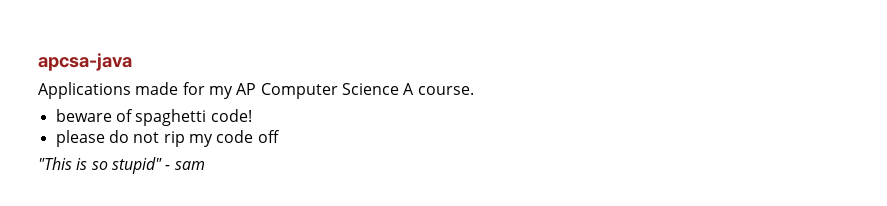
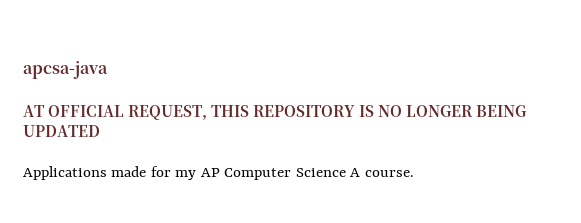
+ AT OFFICIAL REQUEST, THIS REPOSITORY IS NO LONGER BEING UPDATED
- beware of spaghetti code!
- please do not rip my code off
- "This is so stupid" - sam

